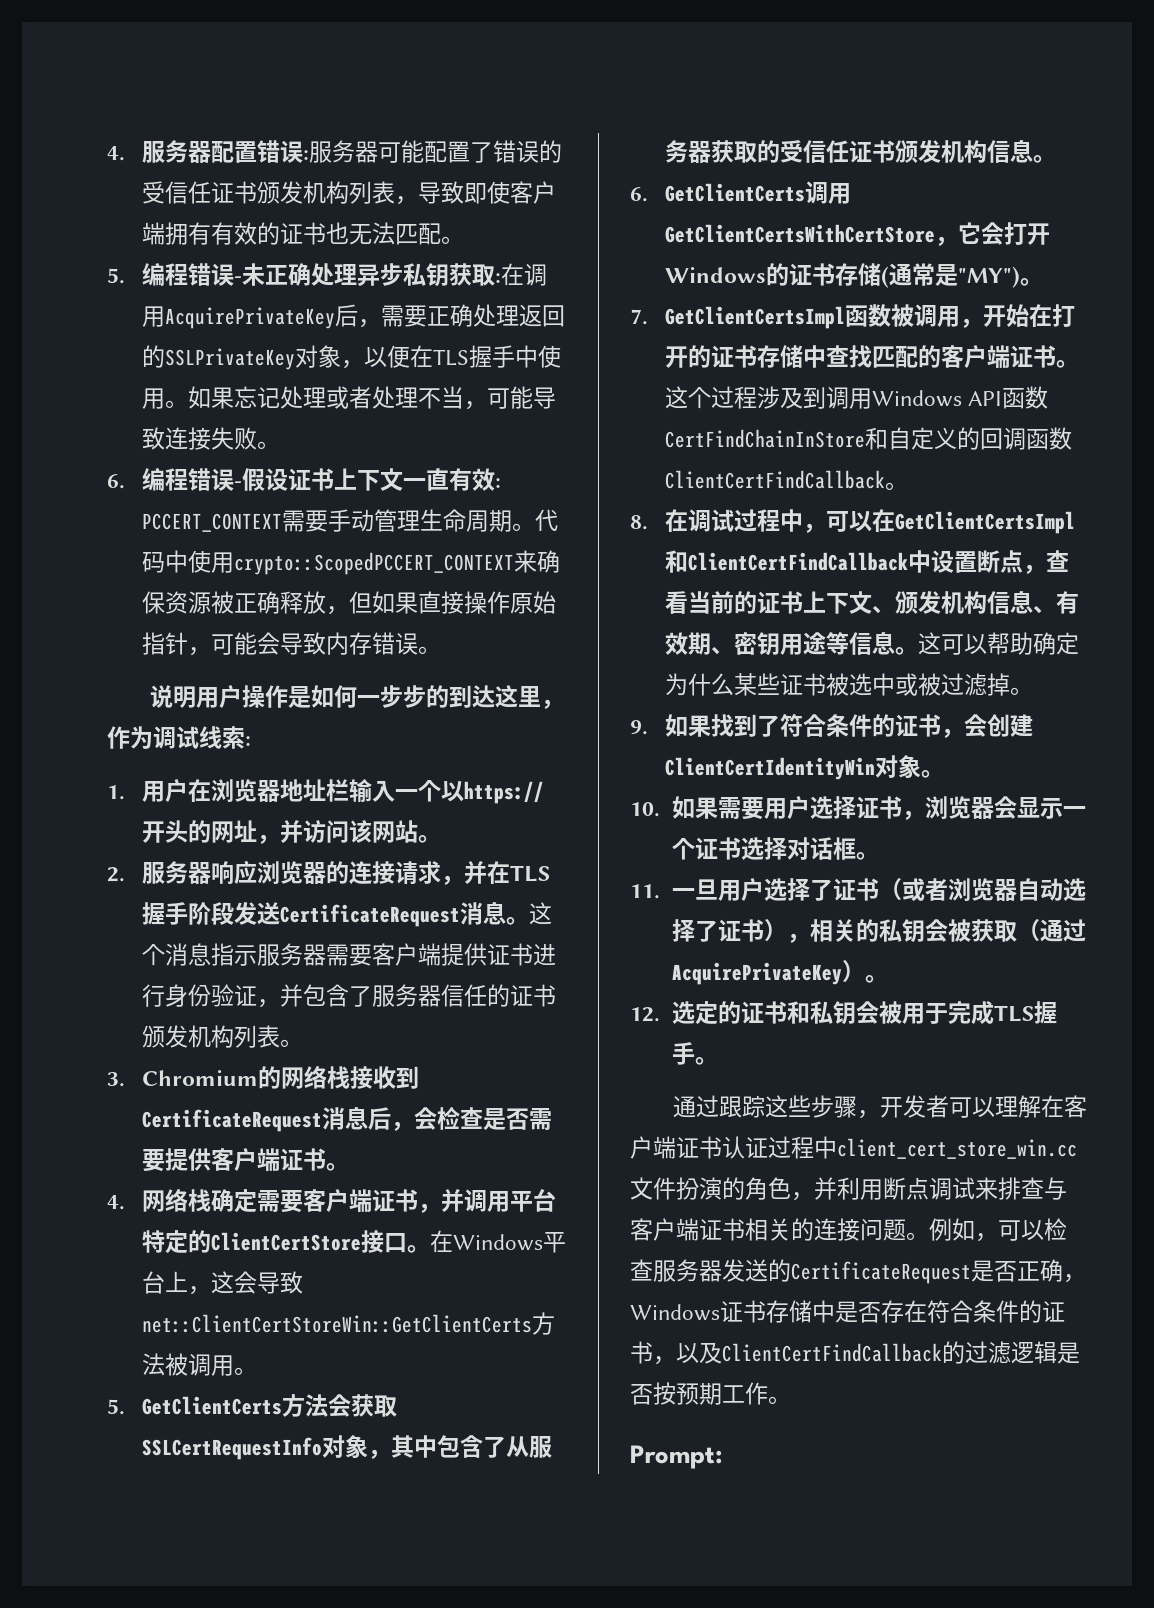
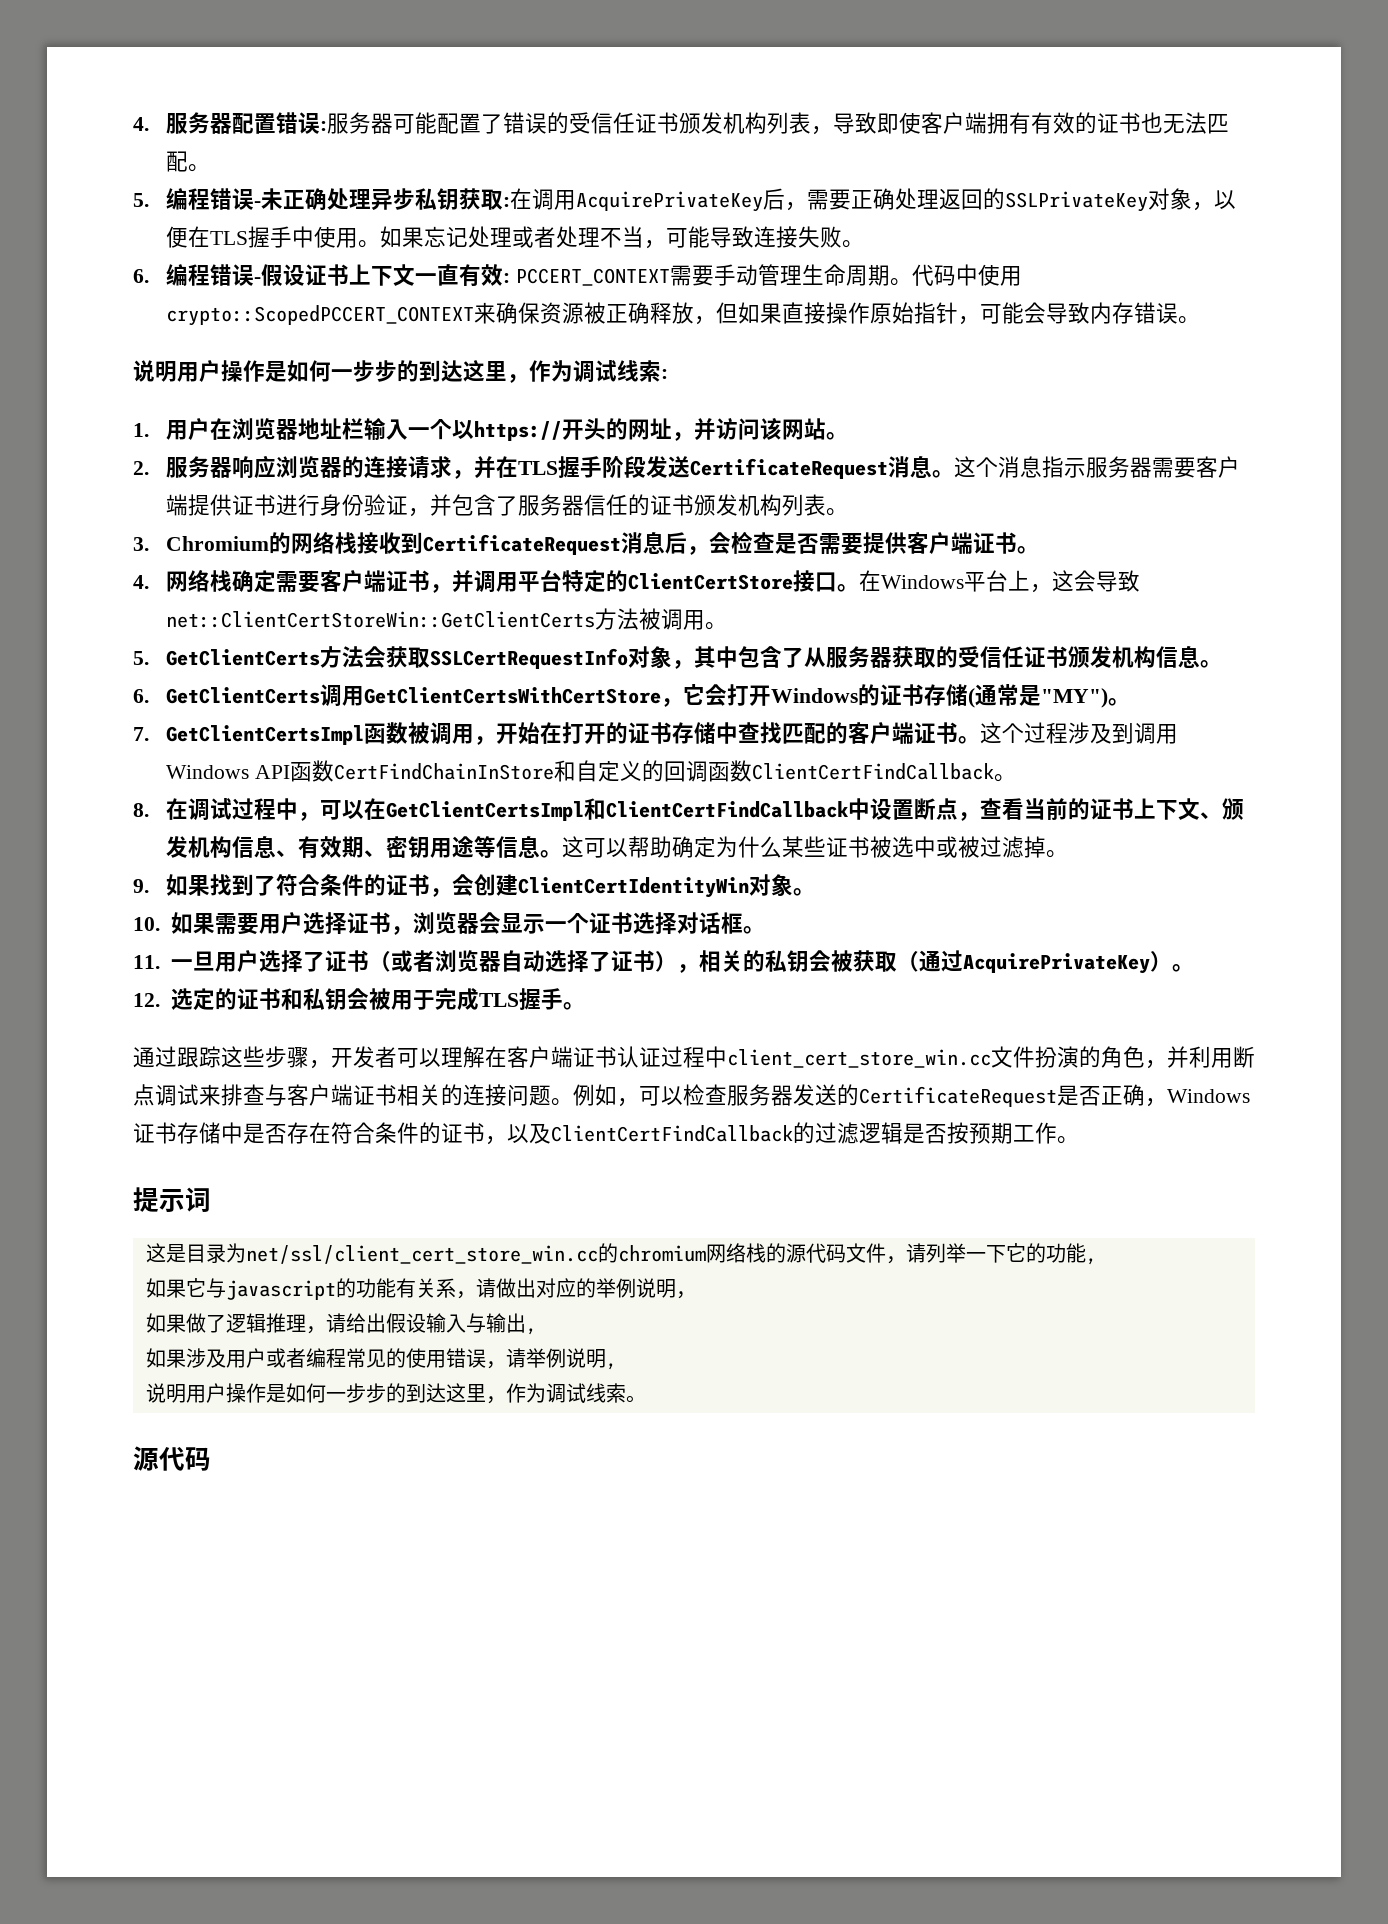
- Prompt:
+ 提示词
+ 这是目录为net/ssl/client_cert_store_win.cc的chromium网络栈的源代码文件，请列举一下它的功能,
+ 如果它与javascript的功能有关系，请做出对应的举例说明，
+ 如果做了逻辑推理，请给出假设输入与输出,
+ 如果涉及用户或者编程常见的使用错误，请举例说明,
+ 说明用户操作是如何一步步的到达这里，作为调试线索。
+ 源代码

